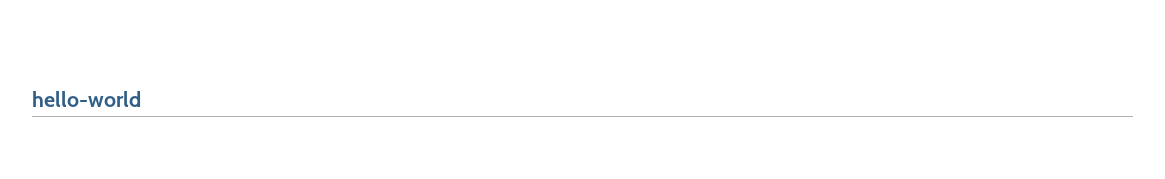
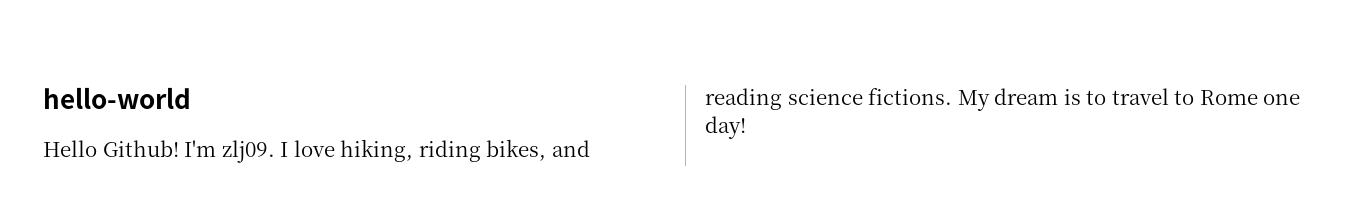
+ Hello Github! I'm zlj09. I love hiking, riding bikes, and reading science fictions. My dream is to travel to Rome one day!

